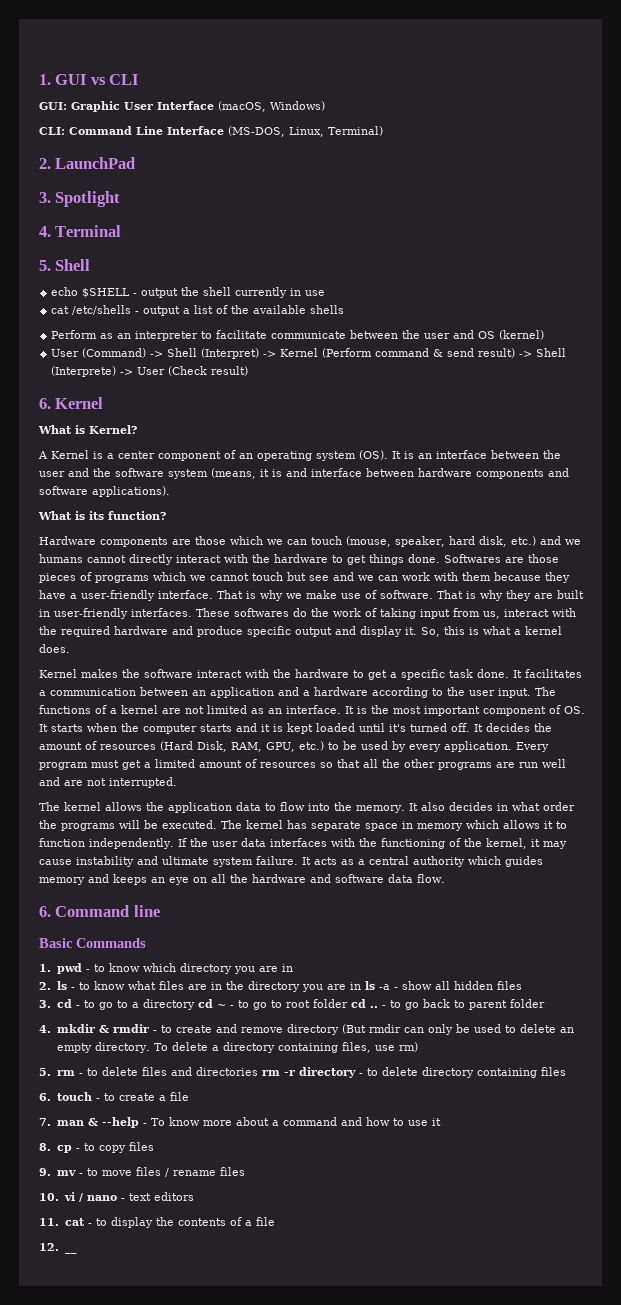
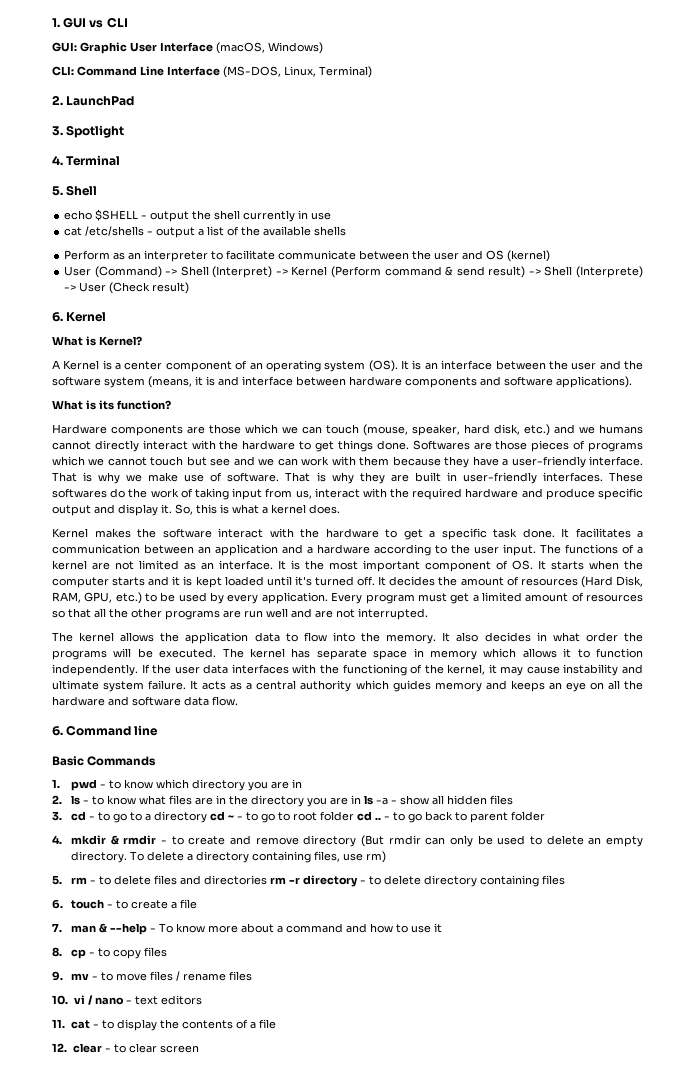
- 12. __
+ 12. clear - to clear screen

